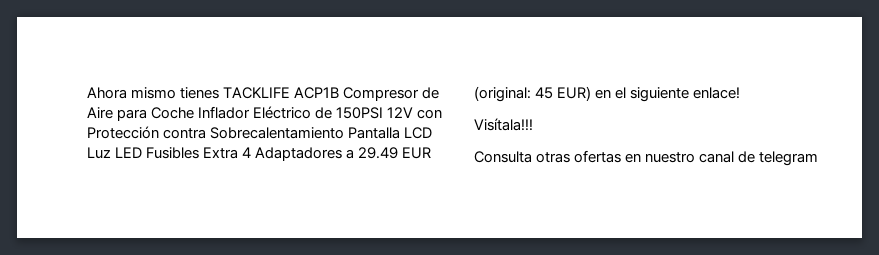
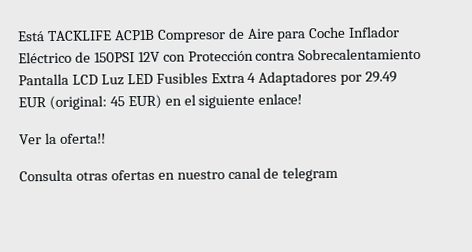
- Ahora mismo tienes TACKLIFE ACP1B Compresor de Aire para Coche Inflador Eléctrico de 150PSI 12V con Protección contra Sobrecalentamiento Pantalla LCD Luz LED Fusibles Extra 4 Adaptadores a 29.49 EUR (original: 45 EUR) en el siguiente enlace!
+ Está TACKLIFE ACP1B Compresor de Aire para Coche Inflador Eléctrico de 150PSI 12V con Protección contra Sobrecalentamiento Pantalla LCD Luz LED Fusibles Extra 4 Adaptadores por 29.49 EUR (original: 45 EUR) en el siguiente enlace!
- Visítala!!!
+ Ver la oferta!!

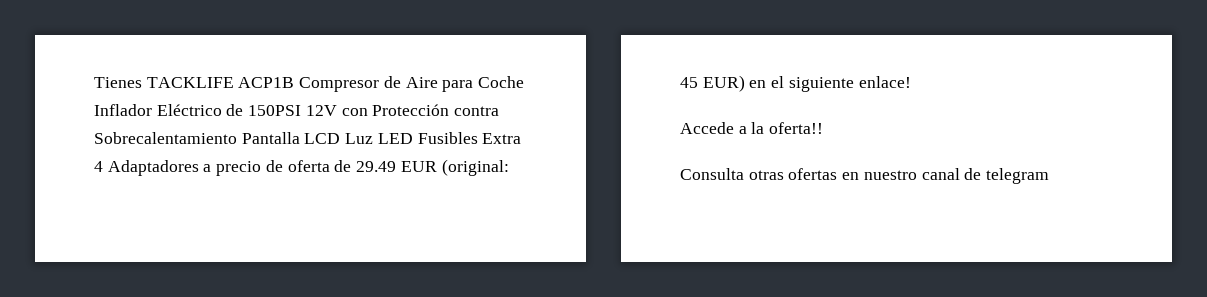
- Está TACKLIFE ACP1B Compresor de Aire para Coche Inflador Eléctrico de 150PSI 12V con Protección contra Sobrecalentamiento Pantalla LCD Luz LED Fusibles Extra 4 Adaptadores por 29.49 EUR (original: 45 EUR) en el siguiente enlace!
+ Tienes TACKLIFE ACP1B Compresor de Aire para Coche Inflador Eléctrico de 150PSI 12V con Protección contra Sobrecalentamiento Pantalla LCD Luz LED Fusibles Extra 4 Adaptadores a precio de oferta de 29.49 EUR (original: 45 EUR) en el siguiente enlace!
- Ver la oferta!!
+ Accede a la oferta!!

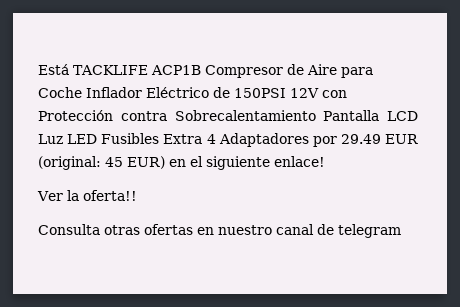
- Tienes TACKLIFE ACP1B Compresor de Aire para Coche Inflador Eléctrico de 150PSI 12V con Protección contra Sobrecalentamiento Pantalla LCD Luz LED Fusibles Extra 4 Adaptadores a precio de oferta de 29.49 EUR (original: 45 EUR) en el siguiente enlace!
+ Está TACKLIFE ACP1B Compresor de Aire para Coche Inflador Eléctrico de 150PSI 12V con Protección contra Sobrecalentamiento Pantalla LCD Luz LED Fusibles Extra 4 Adaptadores por 29.49 EUR (original: 45 EUR) en el siguiente enlace!
- Accede a la oferta!!
+ Ver la oferta!!

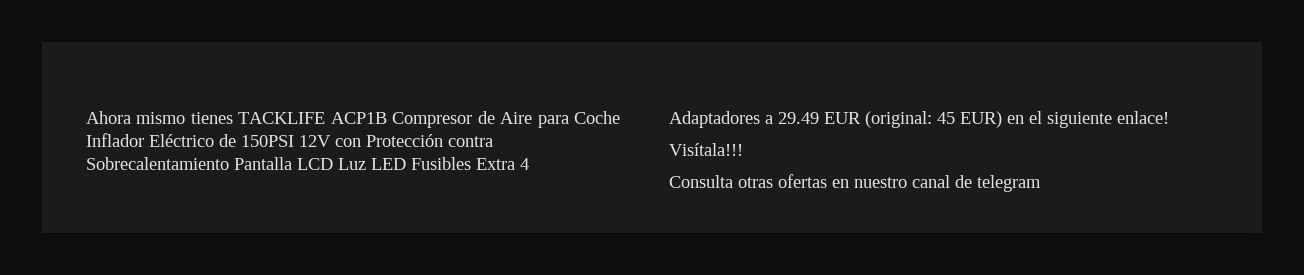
- Está TACKLIFE ACP1B Compresor de Aire para Coche Inflador Eléctrico de 150PSI 12V con Protección contra Sobrecalentamiento Pantalla LCD Luz LED Fusibles Extra 4 Adaptadores por 29.49 EUR (original: 45 EUR) en el siguiente enlace!
+ Ahora mismo tienes TACKLIFE ACP1B Compresor de Aire para Coche Inflador Eléctrico de 150PSI 12V con Protección contra Sobrecalentamiento Pantalla LCD Luz LED Fusibles Extra 4 Adaptadores a 29.49 EUR (original: 45 EUR) en el siguiente enlace!
- Ver la oferta!!
+ Visítala!!!

